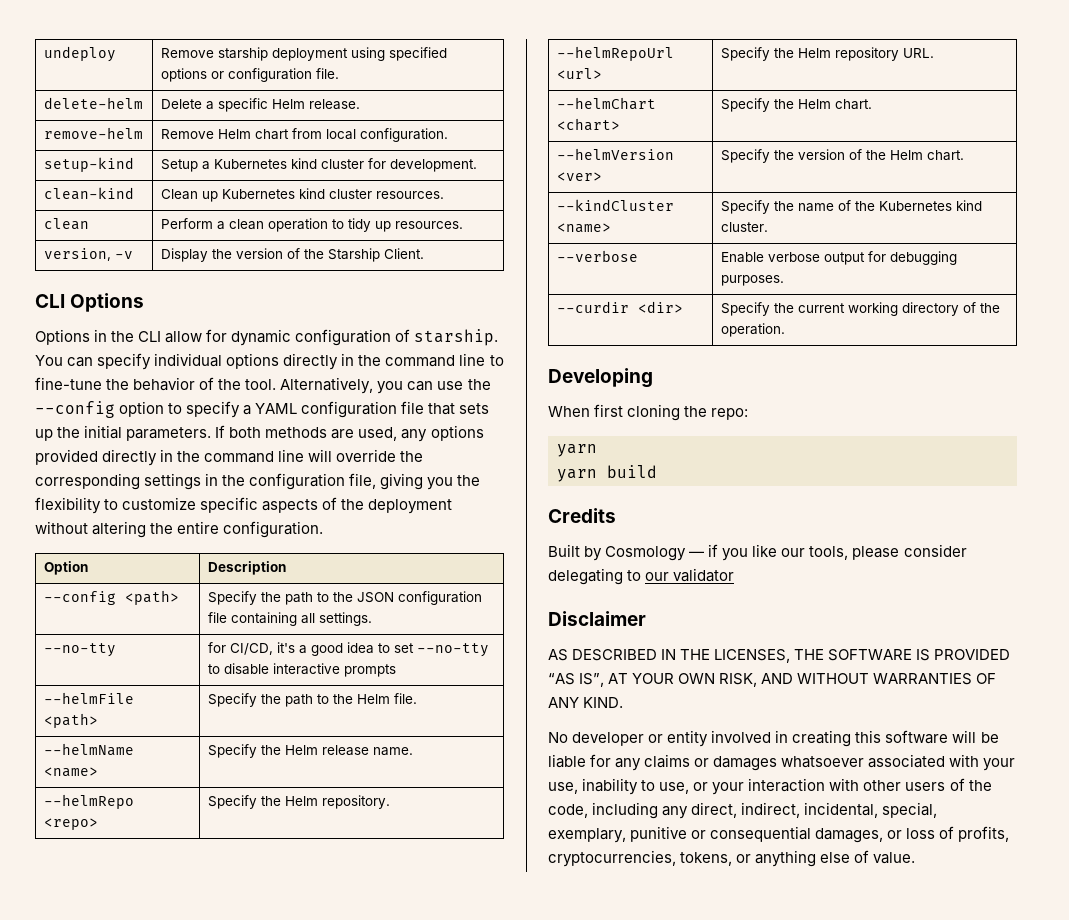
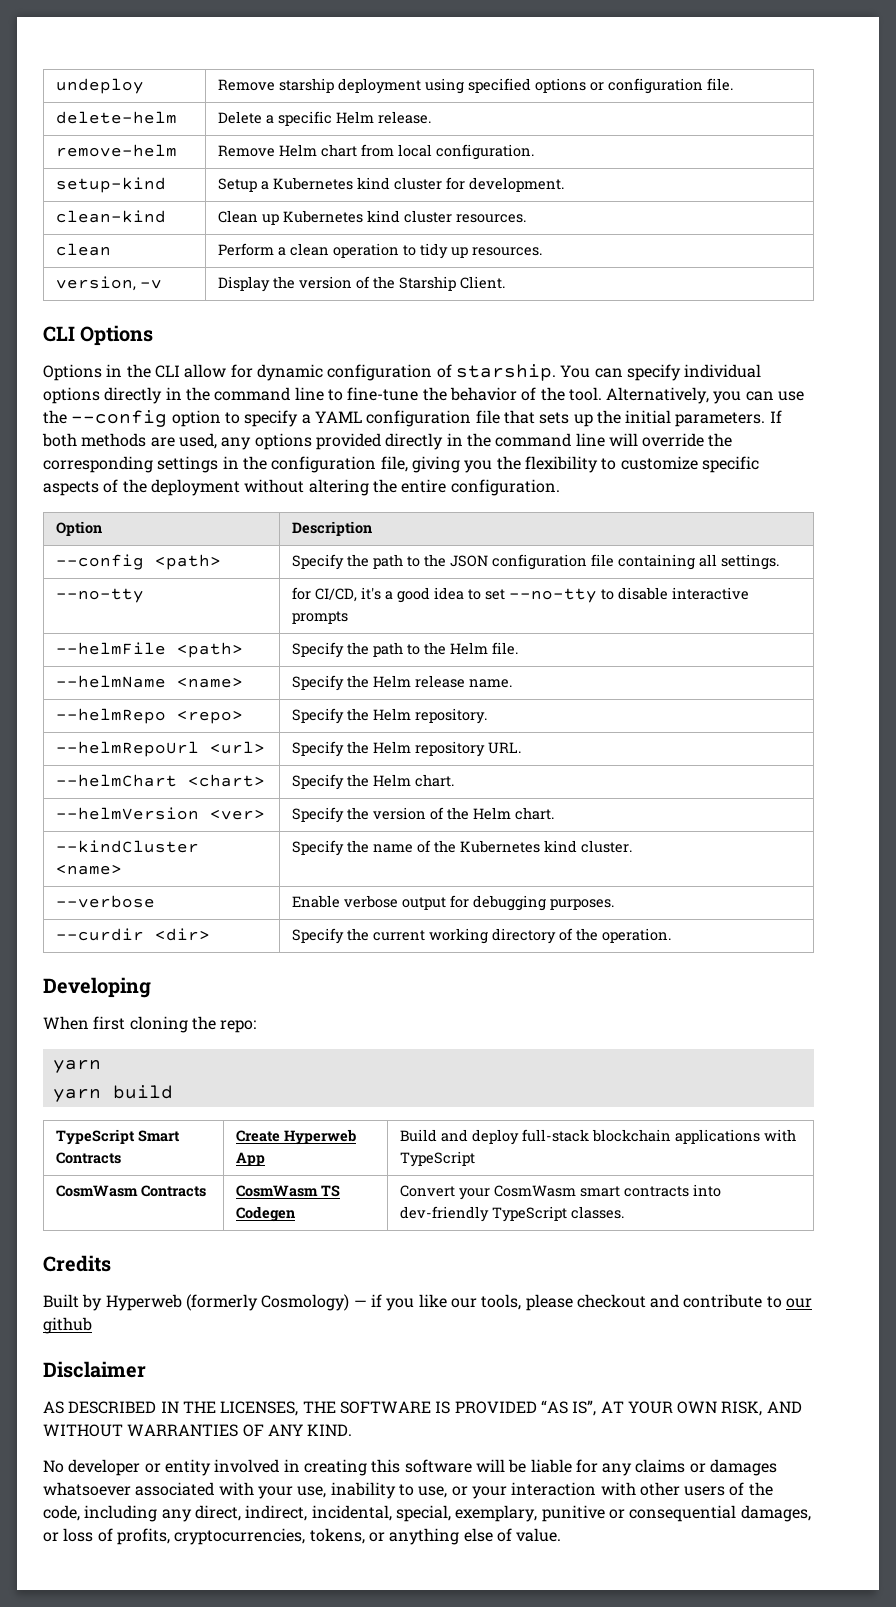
+ TypeScript Smart Contracts | Create Hyperweb App | Build and deploy full-stack blockchain applications with TypeScript
+ CosmWasm Contracts | CosmWasm TS Codegen | Convert your CosmWasm smart contracts into dev-friendly TypeScript classes.
- Built by Cosmology — if you like our tools, please consider delegating to our validator
+ Built by Hyperweb (formerly Cosmology) — if you like our tools, please checkout and contribute to our github

